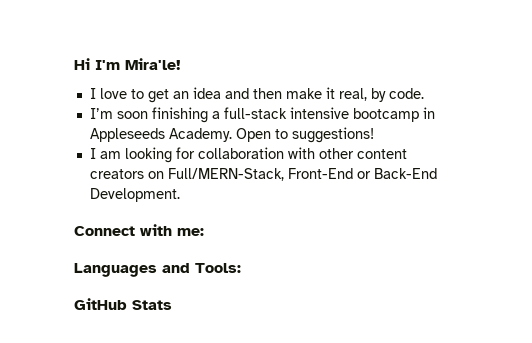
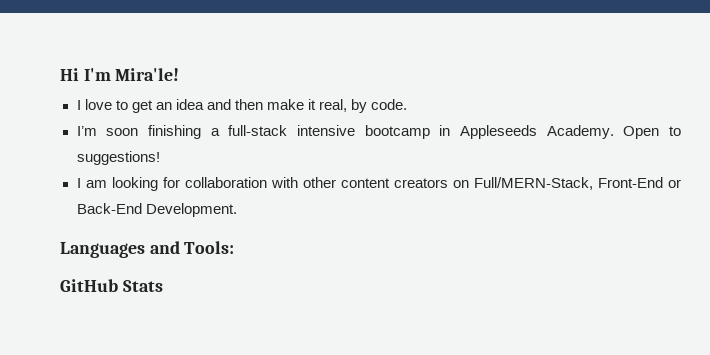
- Connect with me:

